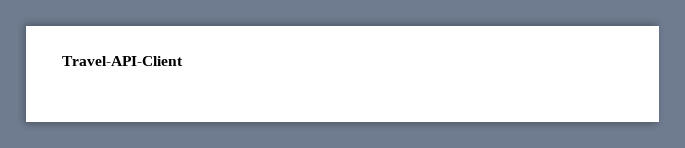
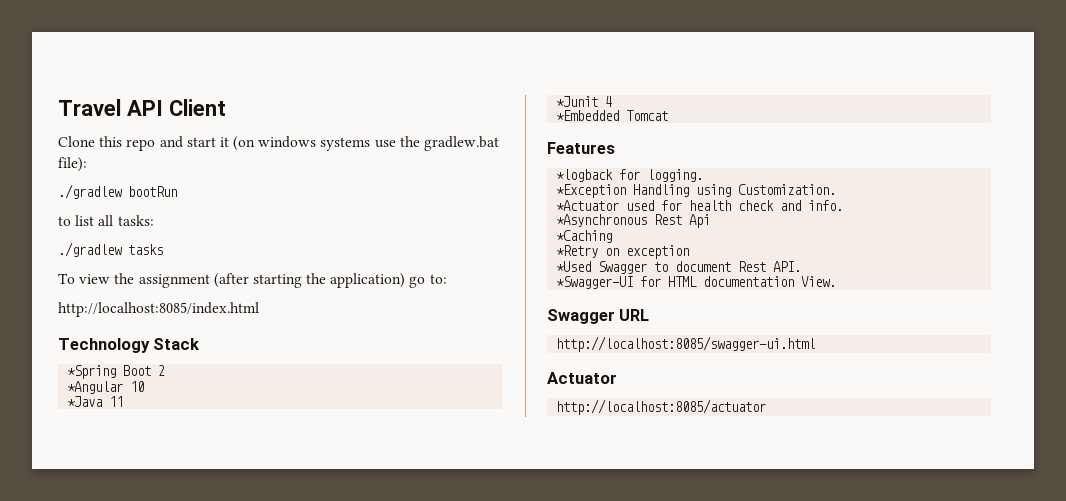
- Travel-API-Client
+ Travel API Client
+ Clone this repo and start it (on windows systems use the gradlew.bat file):
+ ./gradlew bootRun
+ to list all tasks:
+ ./gradlew tasks
+ To view the assignment (after starting the application) go to:
+ http://localhost:8085/index.html
+ Technology Stack
+ *Spring Boot 2
+ *Angular 10
+ *Java 11
+ *Junit 4
+ *Embedded Tomcat
+ Features
+ *logback for logging.
+ *Exception Handling using Customization.
+ *Actuator used for health check and info.
+ *Asynchronous Rest Api
+ *Caching
+ *Retry on exception
+ *Used Swagger to document Rest API.
+ *Swagger-UI for HTML documentation View.
+ Swagger URL
+ http://localhost:8085/swagger-ui.html
+ Actuator
+ http://localhost:8085/actuator

